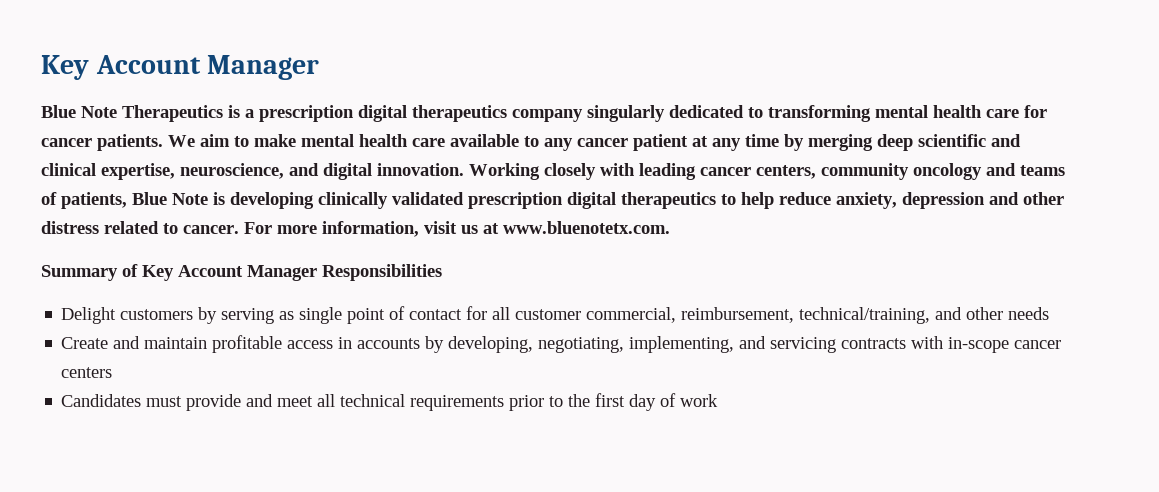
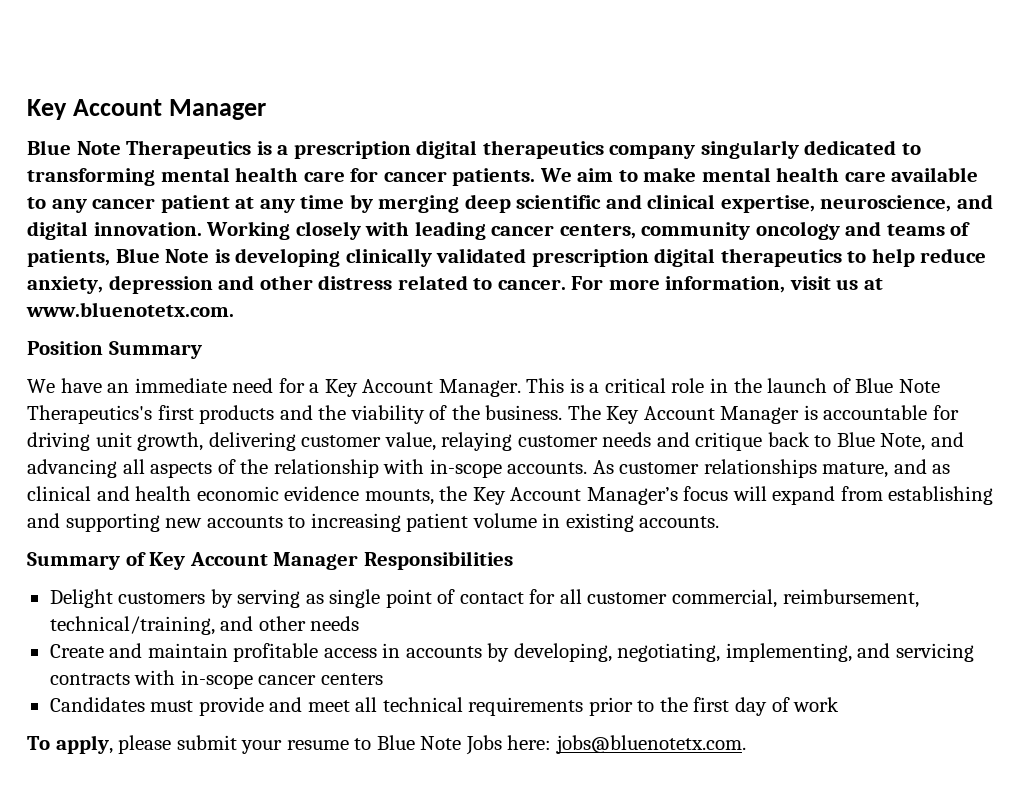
+ Position Summary
+ We have an immediate need for a Key Account Manager. This is a critical role in the launch of Blue Note Therapeutics's first products and the viability of the business. The Key Account Manager is accountable for driving unit growth, delivering customer value, relaying customer needs and critique back to Blue Note, and advancing all aspects of the relationship with in-scope accounts. As customer relationships mature, and as clinical and health economic evidence mounts, the Key Account Manager’s focus will expand from establishing and supporting new accounts to increasing patient volume in existing accounts.
+ To apply, please submit your resume to Blue Note Jobs here: jobs@bluenotetx.com.

